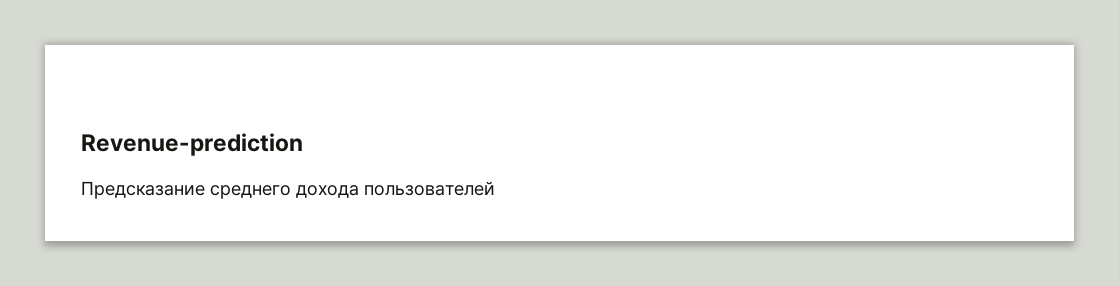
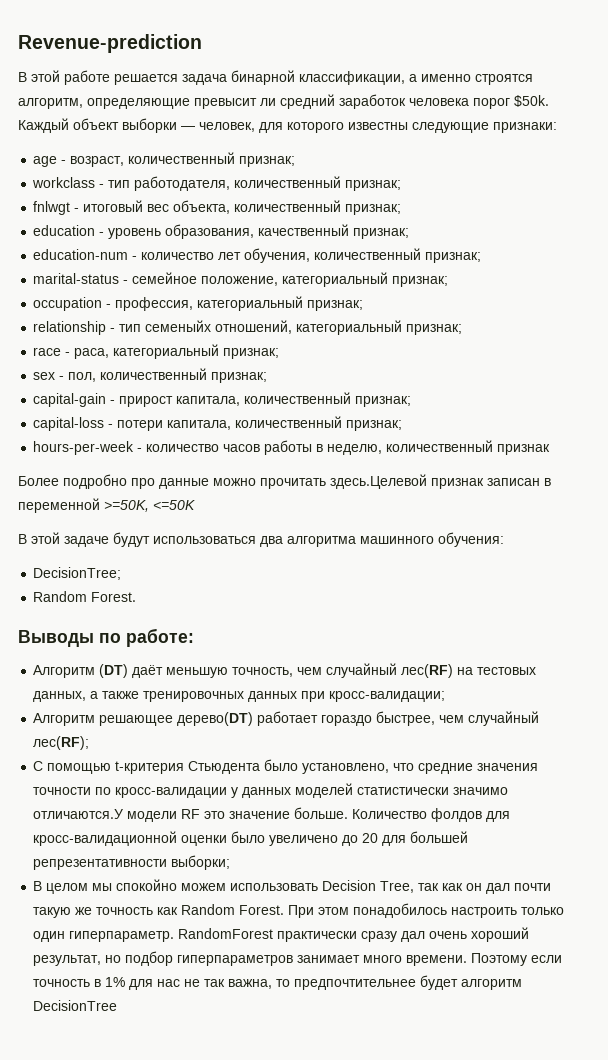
- Предсказание среднего дохода пользователей
+ В этой работе решается задача бинарной классификации, а именно строятся алгоритм, определяющие превысит ли средний заработок человека порог $50k. Каждый объект выборки — человек, для которого известны следующие признаки:
+ age - возраст, количественный признак;
+ workclass - тип работодателя, количественный признак;
+ fnlwgt - итоговый вес объекта, количественный признак;
+ education - уровень образования, качественный признак;
+ education-num - количество лет обучения, количественный признак;
+ marital-status - семейное положение, категориальный признак;
+ occupation - профессия, категориальный признак;
+ relationship - тип семеныйх отношений, категориальный признак;
+ race - раса, категориальный признак;
+ sex - пол, количественный признак;
+ capital-gain - прирост капитала, количественный признак;
+ capital-loss - потери капитала, количественный признак;
+ hours-per-week - количество часов работы в неделю, количественный признак
+ Более подробно про данные можно прочитать здесь.Целевой признак записан в переменной >=50K, <=50K
+ В этой задаче будут использоваться два алгоритма машинного обучения:
+ DecisionTree;
+ Random Forest.
+ Выводы по работе:
+ Алгоритм (DT) даёт меньшую точность, чем случайный лес(RF) на тестовых данных, а также тренировочных данных при кросс-валидации;
+ Алгоритм решающее дерево(DT) работает гораздо быстрее, чем случайный лес(RF);
+ С помощью t-критерия Стьюдента было установлено, что средние значения точности по кросс-валидации у данных моделей статистически значимо отличаются.У модели RF это значение больше. Количество фолдов для кросс-валидационной оценки было увеличено до 20 для большей репрезентативности выборки;
+ В целом мы спокойно можем использовать Decision Tree, так как он дал почти такую же точность как Random Forest. При этом понадобилось настроить только один гиперпараметр. RandomForest практически сразу дал очень хороший результат, но подбор гиперпараметров занимает много времени. Поэтому если точность в 1% для нас не так важна, то предпочтительнее будет алгоритм DecisionTree

